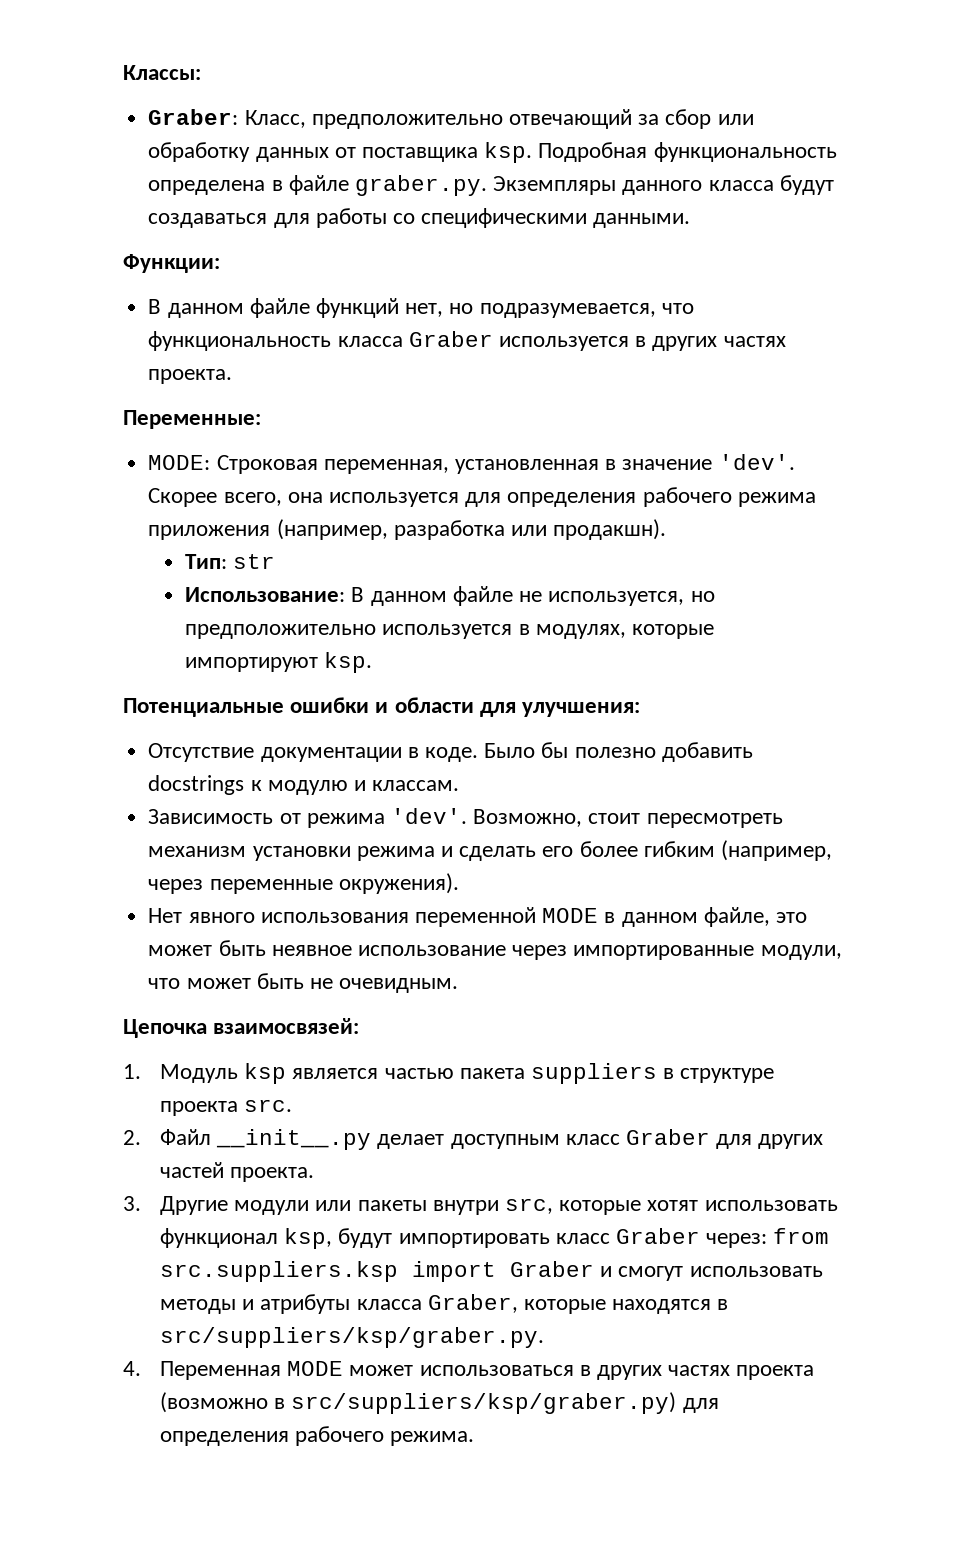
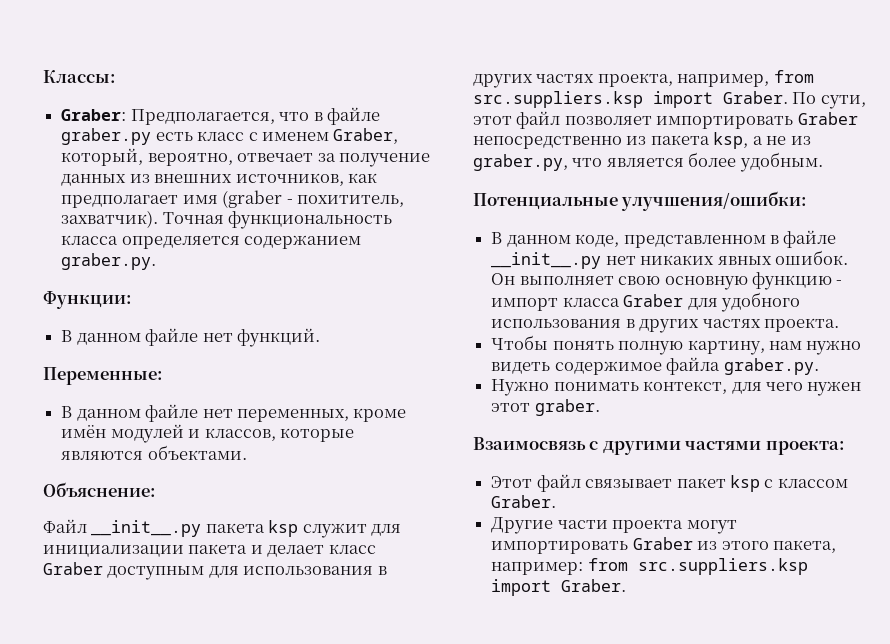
- Graber: Класс, предположительно отвечающий за сбор или обработку данных от поставщика ksp. Подробная функциональность определена в файле graber.py. Экземпляры данного класса будут создаваться для работы со специфическими данными.
+ Graber: Предполагается, что в файле graber.py есть класс с именем Graber, который, вероятно, отвечает за получение данных из внешних источников, как предполагает имя (graber - похититель, захватчик). Точная функциональность класса определяется содержанием graber.py.
  Функции:
- В данном файле функций нет, но подразумевается, что функциональность класса Graber используется в других частях проекта.
+ В данном файле нет функций.
  Переменные:
- MODE: Строковая переменная, установленная в значение 'dev'. Скорее всего, она используется для определения рабочего режима приложения (например, разработка или продакшн).
- Тип: str
- Использование: В данном файле не используется, но предположительно используется в модулях, которые импортируют ksp.
- Потенциальные ошибки и области для улучшения:
- Отсутствие документации в коде. Было бы полезно добавить docstrings к модулю и классам.
- Зависимость от режима 'dev'. Возможно, стоит пересмотреть механизм установки режима и сделать его более гибким (например, через переменные окружения).
- Нет явного использования переменной MODE в данном файле, это может быть неявное использование через импортированные модули, что может быть не очевидным.
- Цепочка взаимосвязей:
- 1. Модуль ksp является частью пакета suppliers в структуре проекта src.
- 2. Файл __init__.py делает доступным класс Graber для других частей проекта.
- 3. Другие модули или пакеты внутри src, которые хотят использовать функционал ksp, будут импортировать класс Graber через: from src.suppliers.ksp import Graber и смогут использовать методы и атрибуты класса Graber, которые находятся в src/suppliers/ksp/graber.py.
- 4. Переменная MODE может использоваться в других частях проекта (возможно в src/suppliers/ksp/graber.py) для определения рабочего режима.
+ В данном файле нет переменных, кроме имён модулей и классов, которые являются объектами.
+ Объяснение:
+ Файл __init__.py пакета ksp служит для инициализации пакета и делает класс Graber доступным для использования в других частях проекта, например, from src.suppliers.ksp import Graber. По сути, этот файл позволяет импортировать Graber непосредственно из пакета ksp, а не из graber.py, что является более удобным.
+ Потенциальные улучшения/ошибки:
+ В данном коде, представленном в файле __init__.py нет никаких явных ошибок. Он выполняет свою основную функцию - импорт класса Graber для удобного использования в других частях проекта.
+ Чтобы понять полную картину, нам нужно видеть содержимое файла graber.py.
+ Нужно понимать контекст, для чего нужен этот graber.
+ Взаимосвязь с другими частями проекта:
+ Этот файл связывает пакет ksp с классом Graber.
+ Другие части проекта могут импортировать Graber из этого пакета, например: from src.suppliers.ksp import Graber.

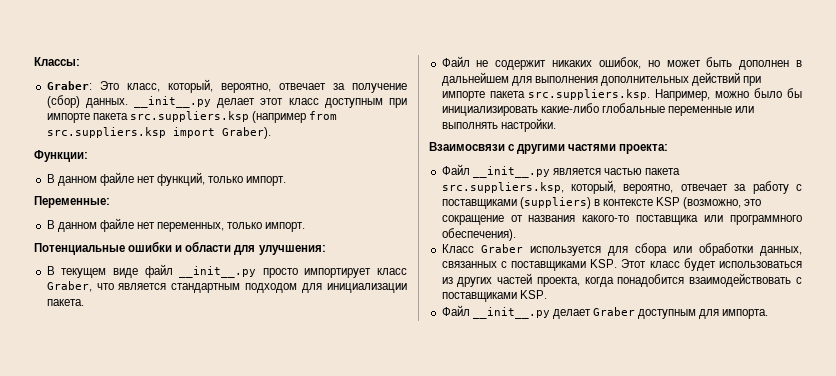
- Graber: Предполагается, что в файле graber.py есть класс с именем Graber, который, вероятно, отвечает за получение данных из внешних источников, как предполагает имя (graber - похититель, захватчик). Точная функциональность класса определяется содержанием graber.py.
+ Graber: Это класс, который, вероятно, отвечает за получение (сбор) данных. __init__.py делает этот класс доступным при импорте пакета src.suppliers.ksp (например from src.suppliers.ksp import Graber).
- В данном файле нет функций.
+ В данном файле нет функций, только импорт.
- В данном файле нет переменных, кроме имён модулей и классов, которые являются объектами.
- Объяснение:
- Файл __init__.py пакета ksp служит для инициализации пакета и делает класс Graber доступным для использования в других частях проекта, например, from src.suppliers.ksp import Graber. По сути, этот файл позволяет импортировать Graber непосредственно из пакета ksp, а не из graber.py, что является более удобным.
- Потенциальные улучшения/ошибки:
- В данном коде, представленном в файле __init__.py нет никаких явных ошибок. Он выполняет свою основную функцию - импорт класса Graber для удобного использования в других частях проекта.
- Чтобы понять полную картину, нам нужно видеть содержимое файла graber.py.
- Нужно понимать контекст, для чего нужен этот graber.
- Взаимосвязь с другими частями проекта:
- Этот файл связывает пакет ksp с классом Graber.
- Другие части проекта могут импортировать Graber из этого пакета, например: from src.suppliers.ksp import Graber.
+ В данном файле нет переменных, только импорт.
+ Потенциальные ошибки и области для улучшения:
+ В текущем виде файл __init__.py просто импортирует класс Graber, что является стандартным подходом для инициализации пакета.
+ Файл не содержит никаких ошибок, но может быть дополнен в дальнейшем для выполнения дополнительных действий при импорте пакета src.suppliers.ksp. Например, можно было бы инициализировать какие-либо глобальные переменные или выполнять настройки.
+ Взаимосвязи с другими частями проекта:
+ Файл __init__.py является частью пакета src.suppliers.ksp, который, вероятно, отвечает за работу с поставщиками (suppliers) в контексте KSP (возможно, это сокращение от названия какого-то поставщика или программного обеспечения).
+ Класс Graber используется для сбора или обработки данных, связанных с поставщиками KSP. Этот класс будет использоваться из других частей проекта, когда понадобится взаимодействовать с поставщиками KSP.
+ Файл __init__.py делает Graber доступным для импорта.

